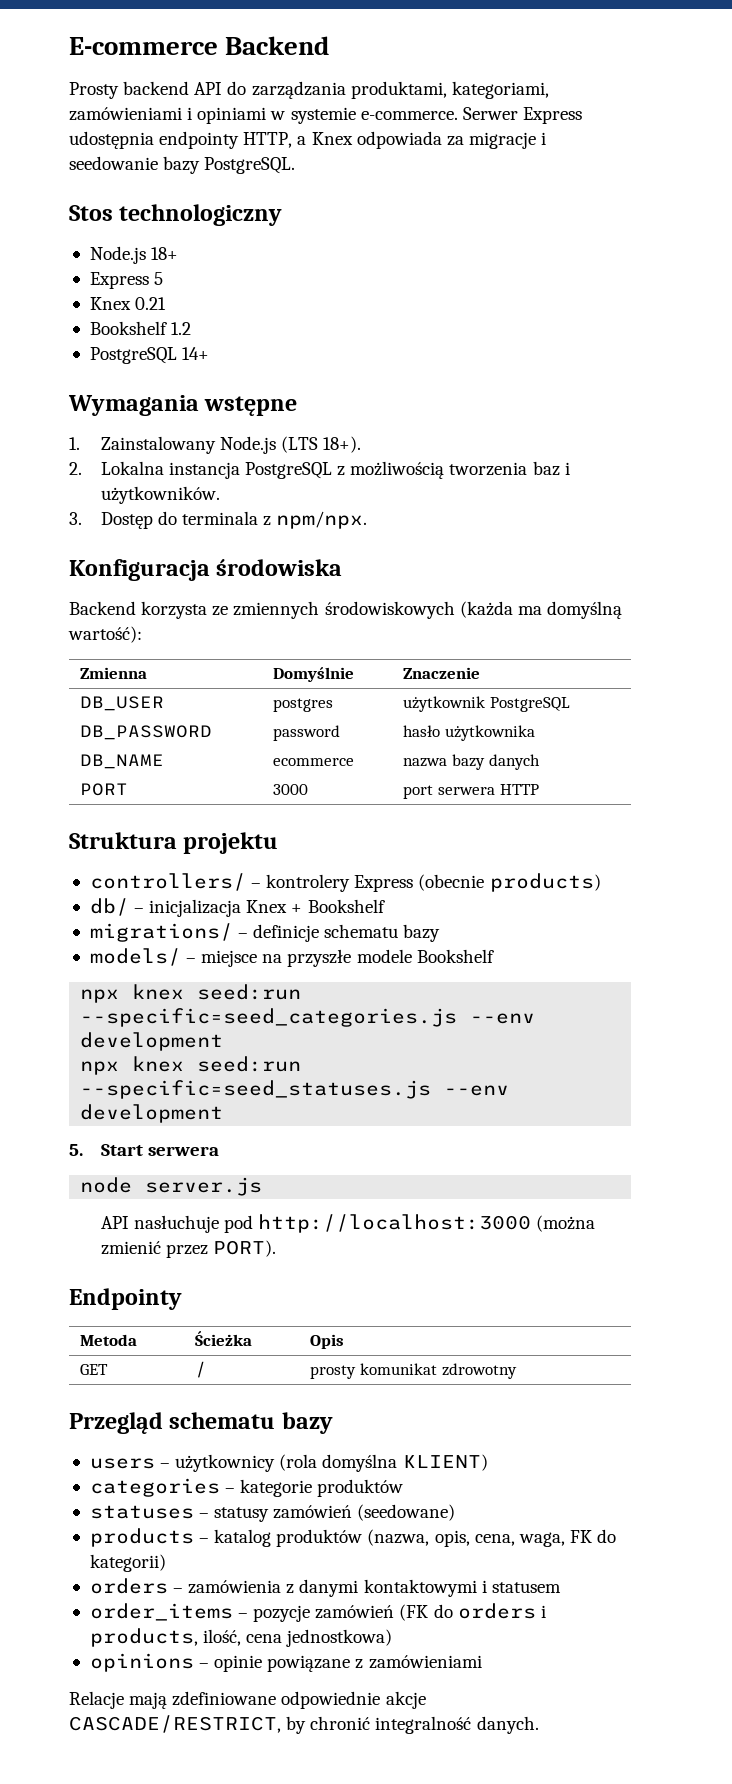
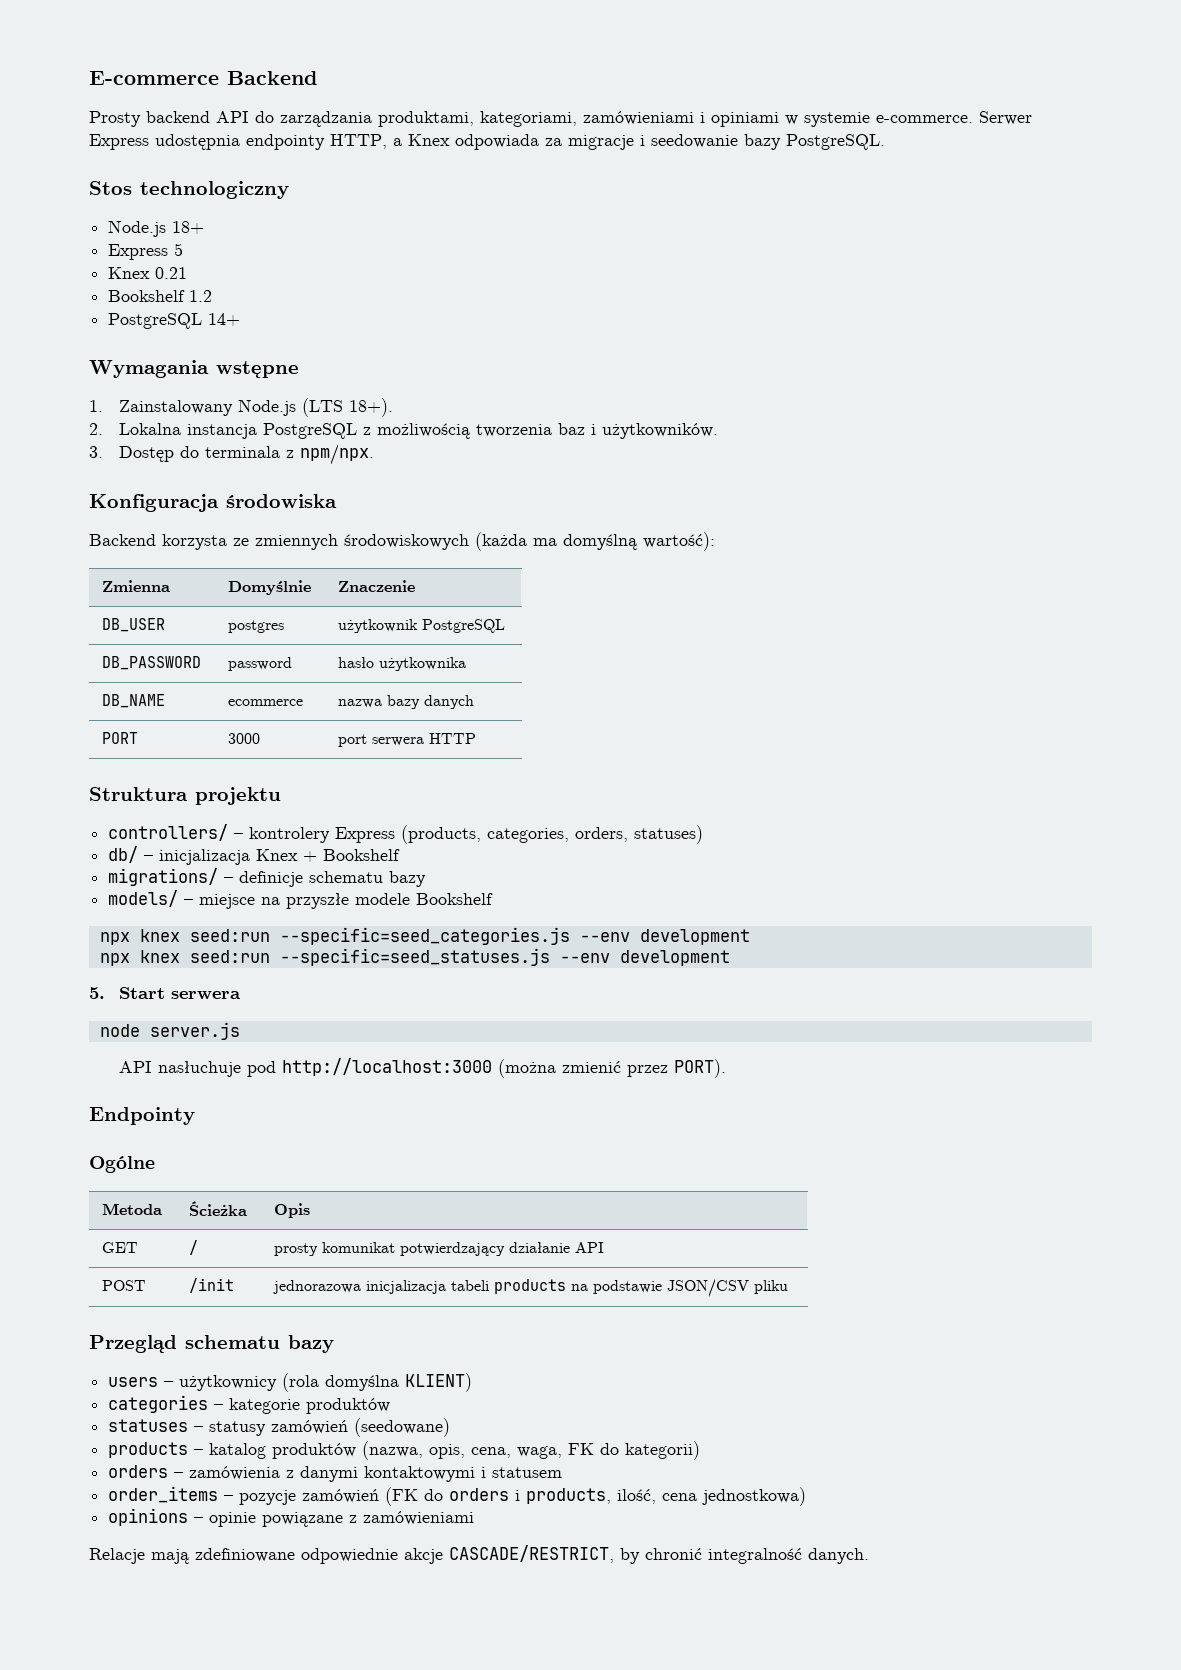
- controllers/ – kontrolery Express (obecnie products)
+ controllers/ – kontrolery Express (products, categories, orders, statuses)
+ Ogólne
- GET | / | prosty komunikat zdrowotny
+ GET | / | prosty komunikat potwierdzający działanie API
+ POST | /init | jednorazowa inicjalizacja tabeli products na podstawie JSON/CSV pliku

